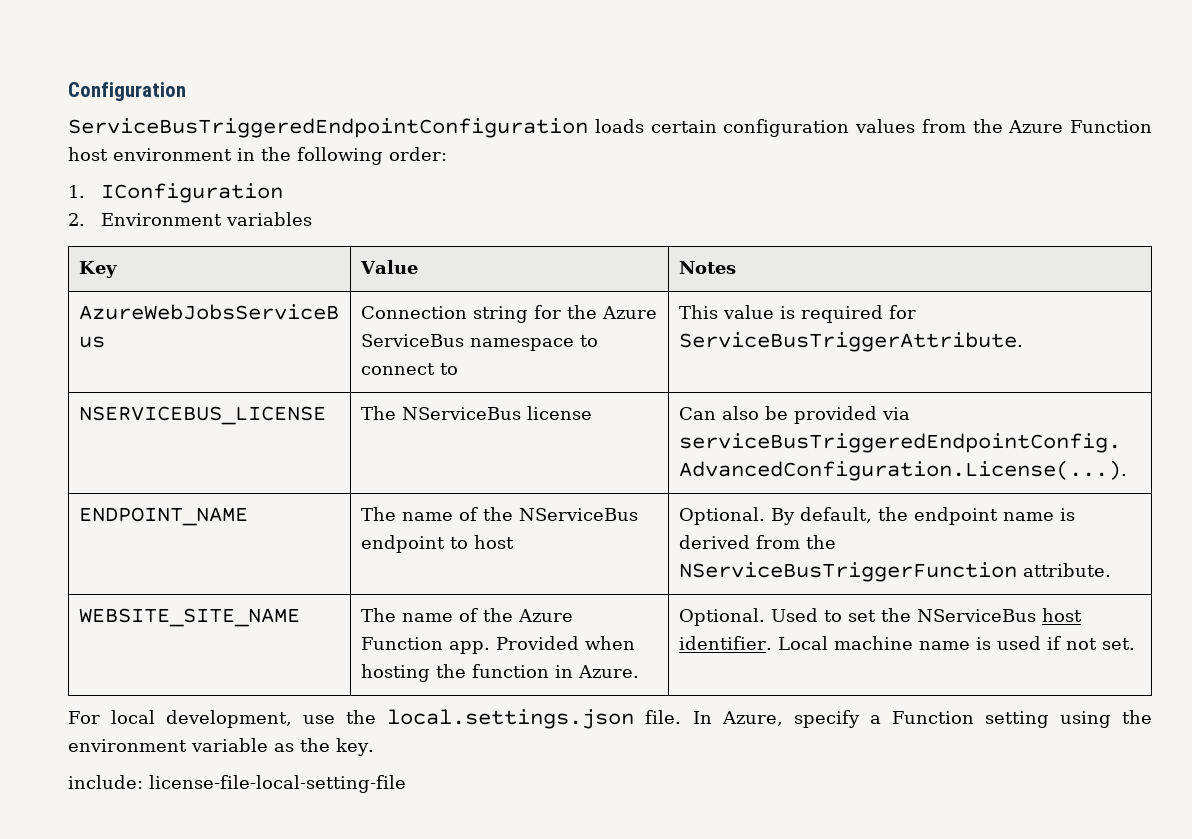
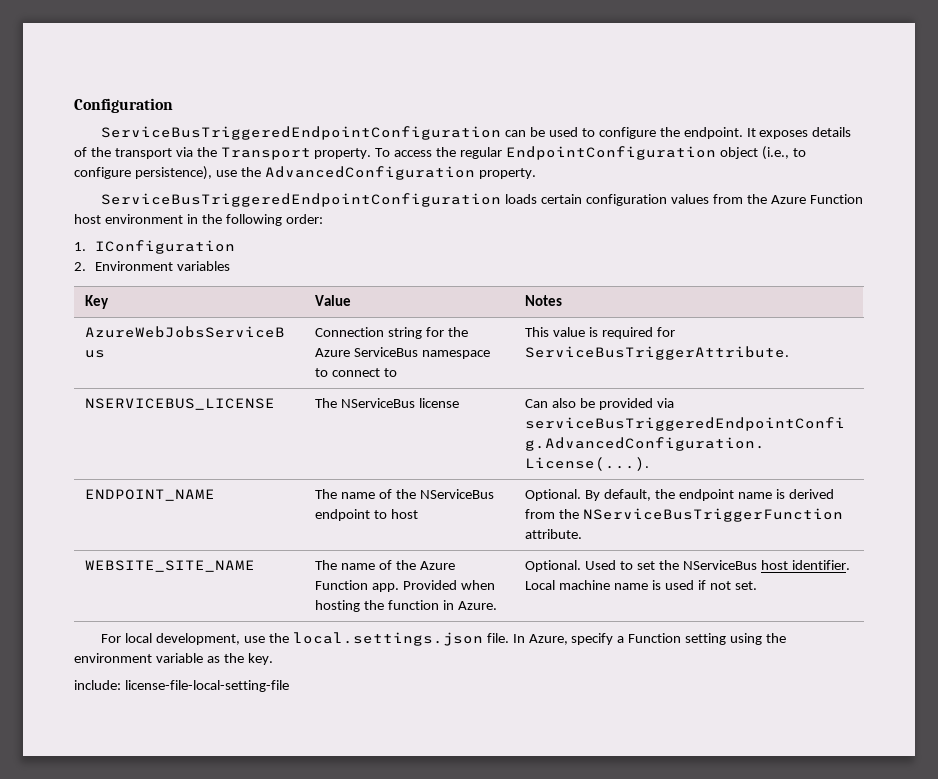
+ ServiceBusTriggeredEndpointConfiguration can be used to configure the endpoint. It exposes details of the transport via the Transport property. To access the regular EndpointConfiguration object (i.e., to configure persistence), use the AdvancedConfiguration property.

